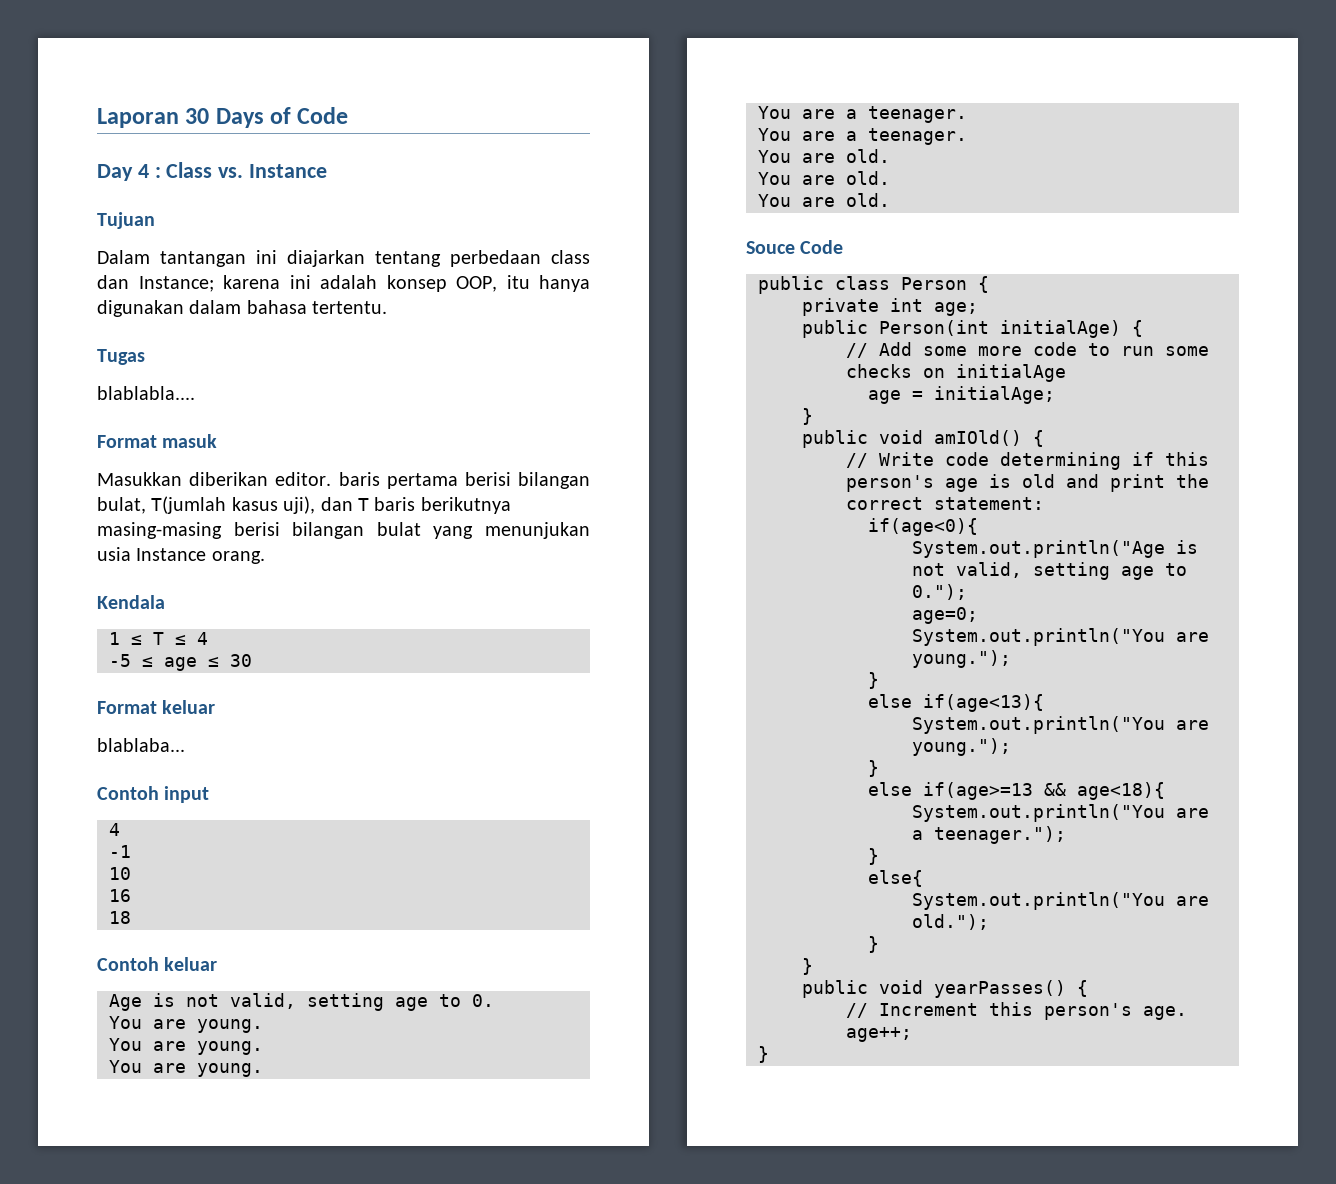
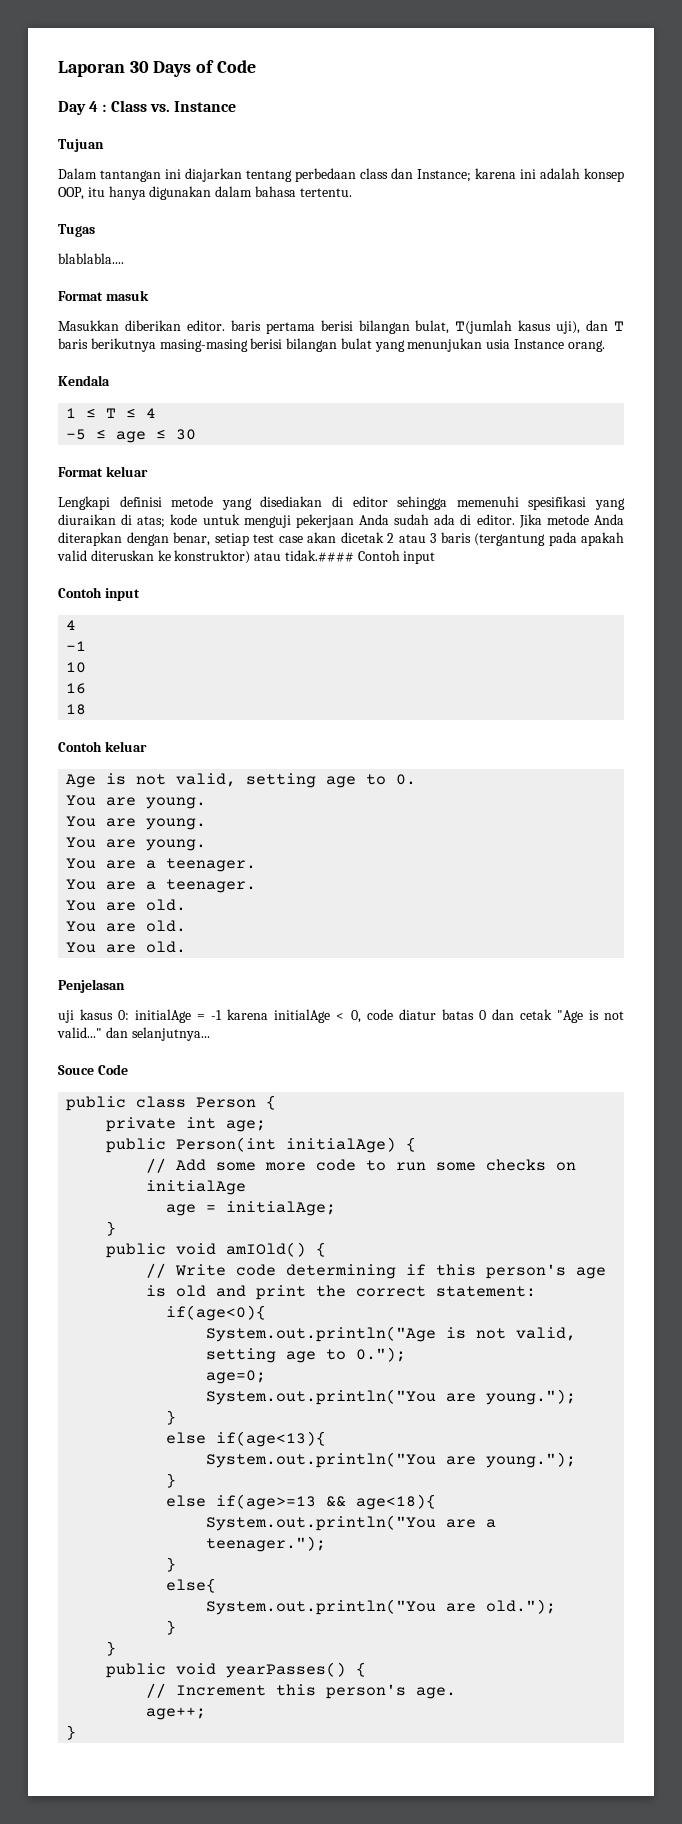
- blablaba...
+ Lengkapi definisi metode yang disediakan di editor sehingga memenuhi spesifikasi yang diuraikan di atas; kode untuk menguji pekerjaan Anda sudah ada di editor. Jika metode Anda diterapkan dengan benar, setiap test case akan dicetak 2 atau 3 baris (tergantung pada apakah valid diteruskan ke konstruktor) atau tidak.#### Contoh input
+ Penjelasan
+ uji kasus 0: initialAge = -1 karena initialAge < 0, code diatur batas 0 dan cetak "Age is not valid..." dan selanjutnya...

